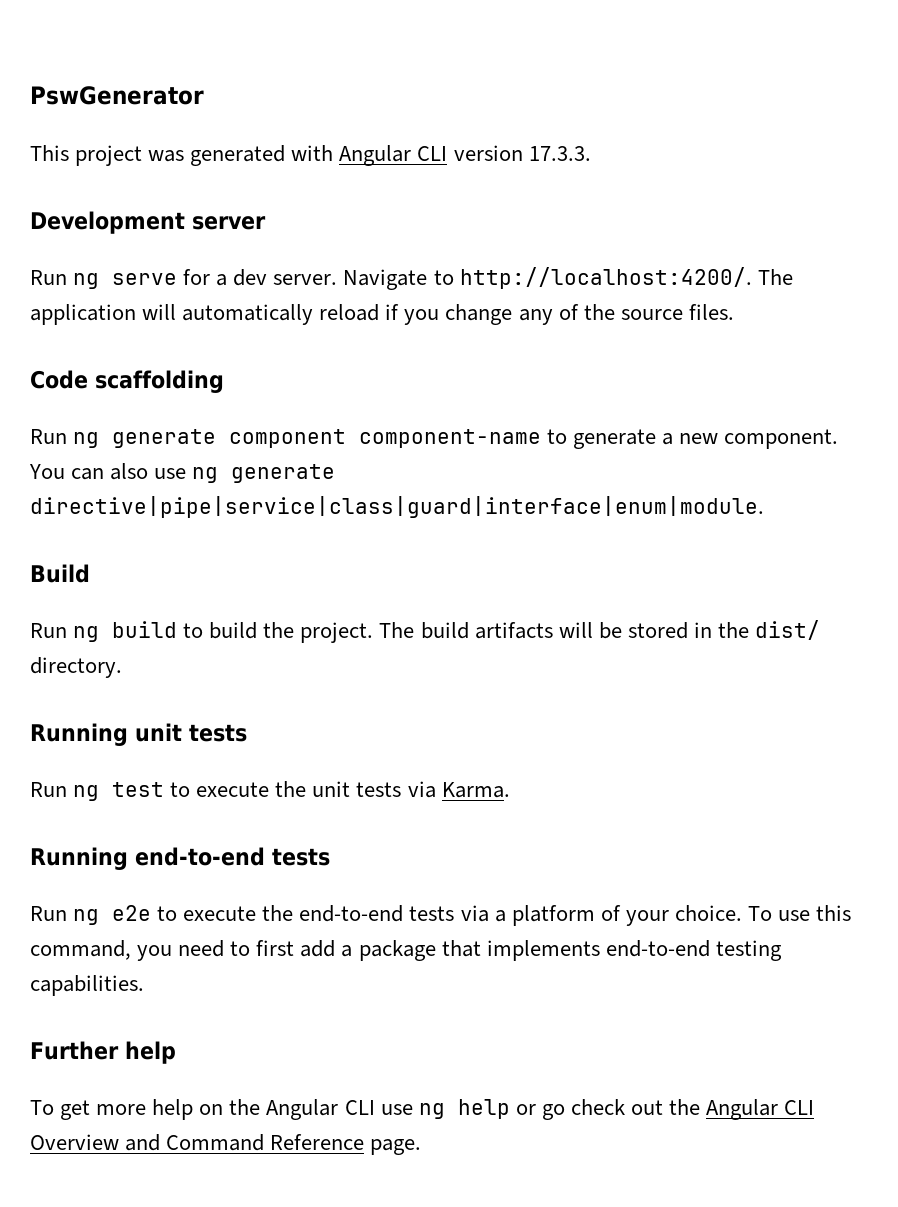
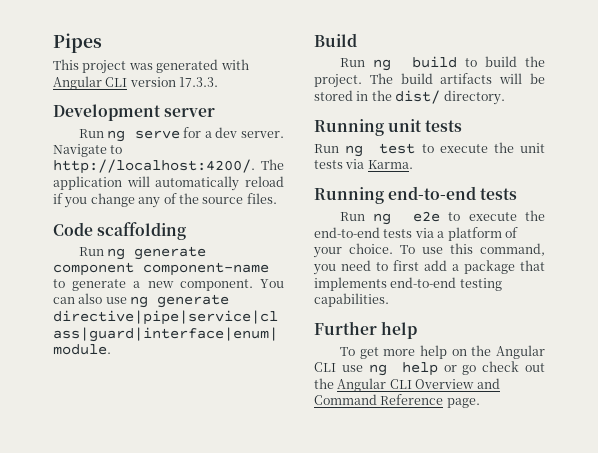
- PswGenerator
+ Pipes

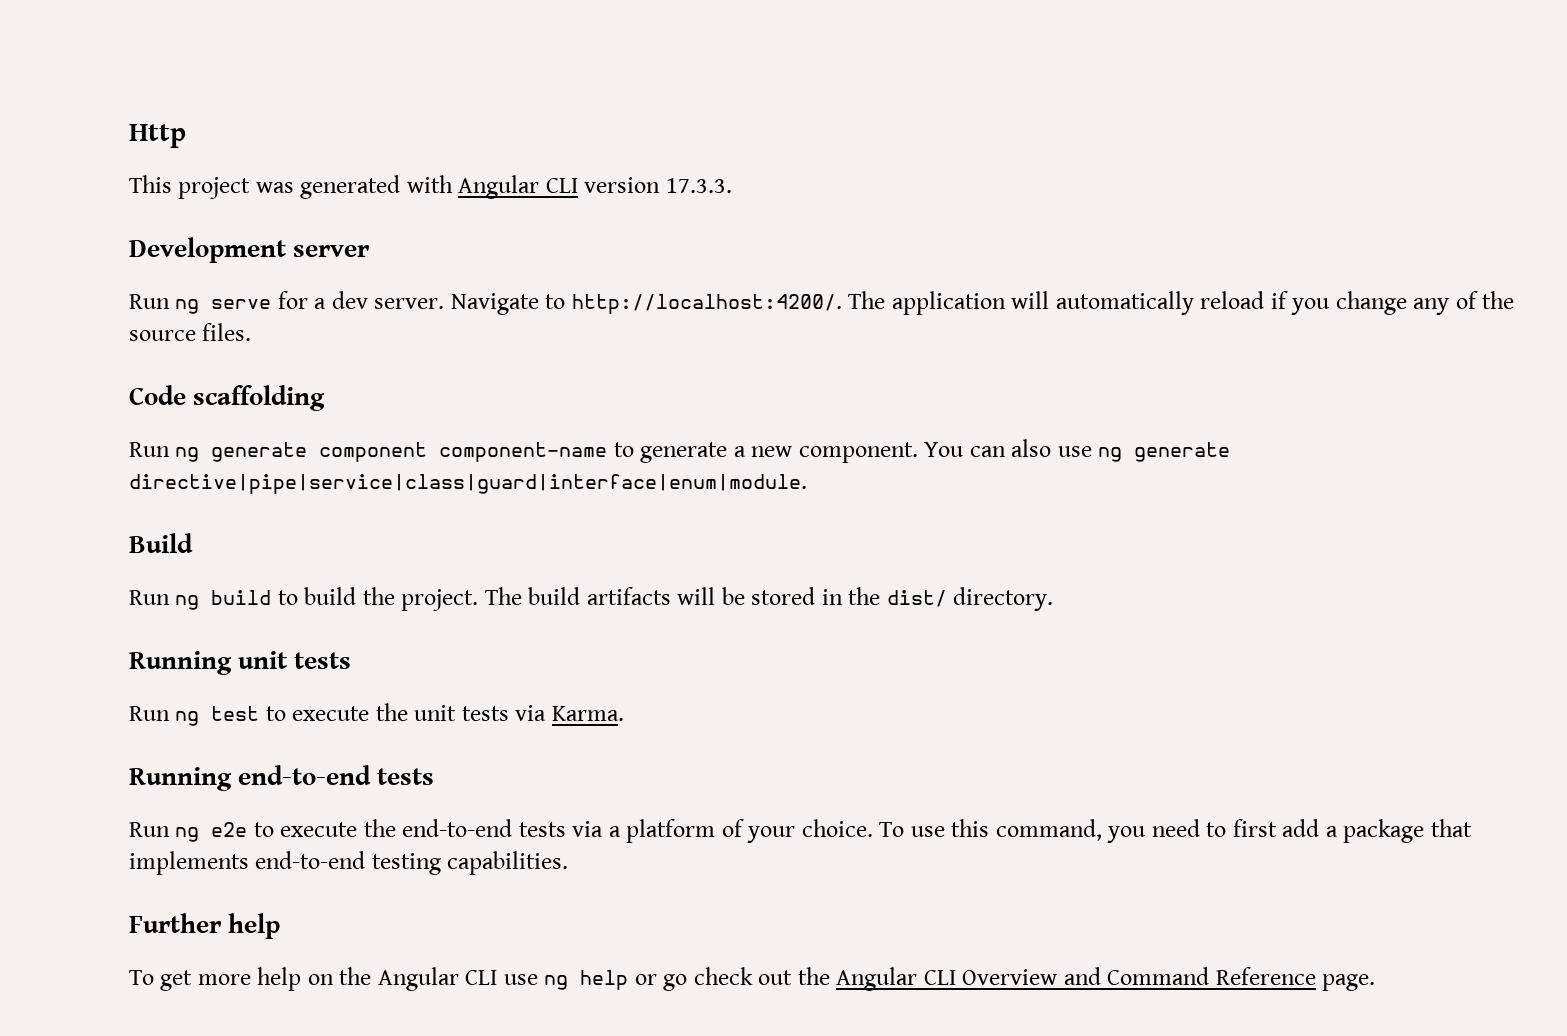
- Pipes
+ Http

